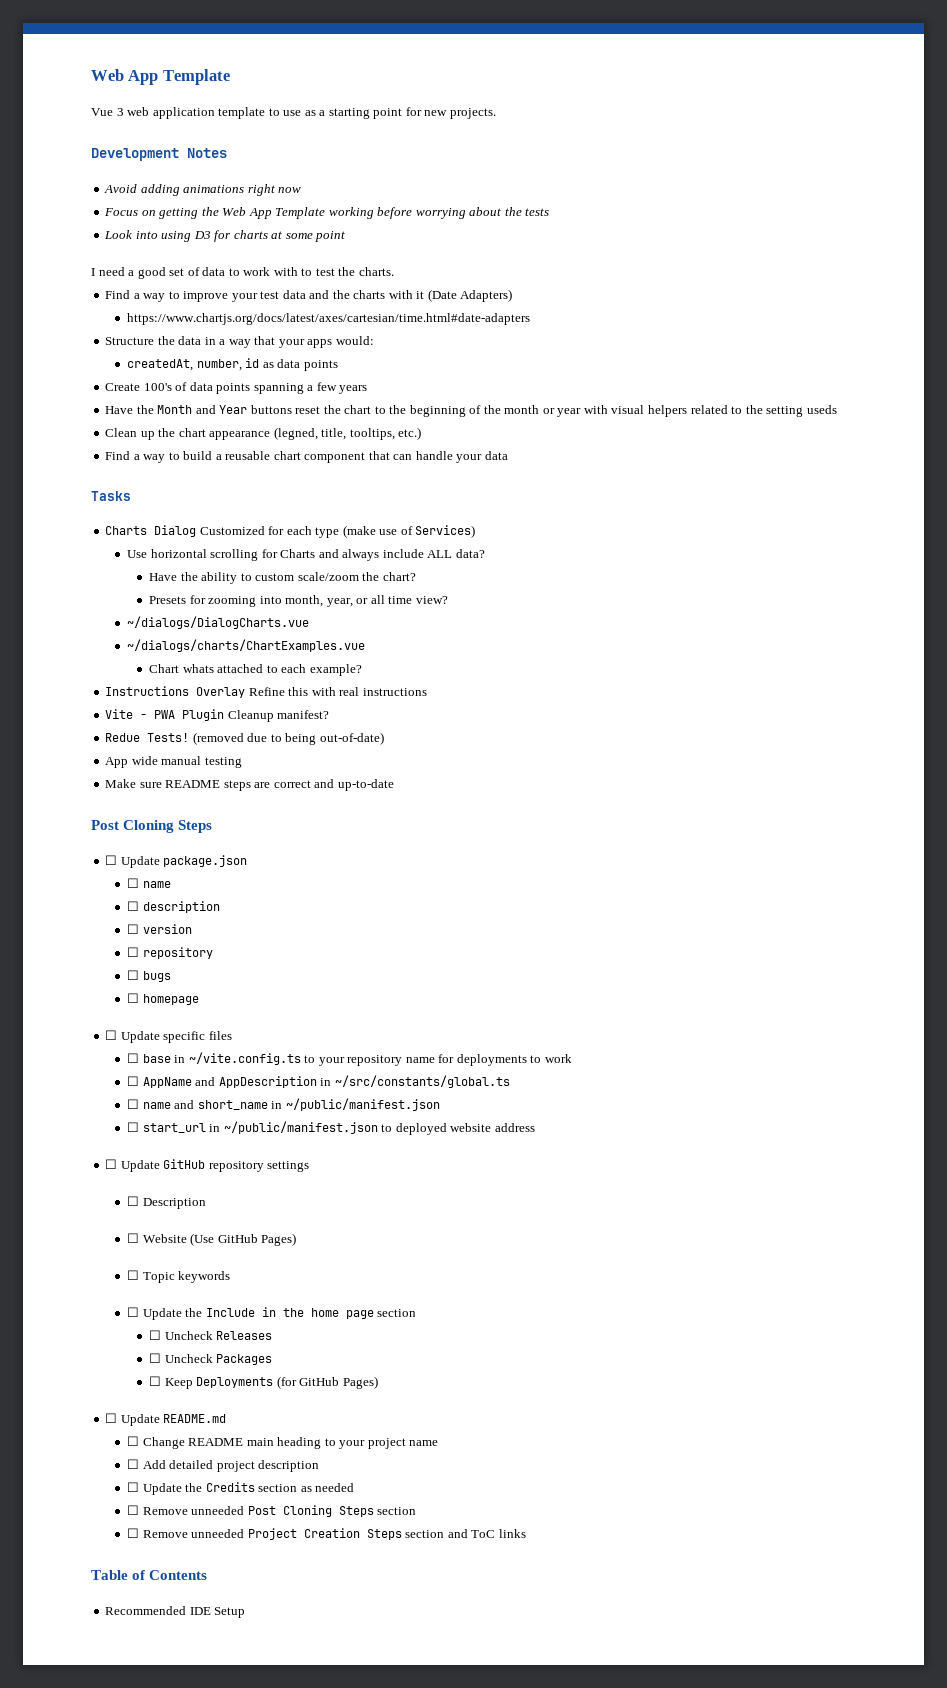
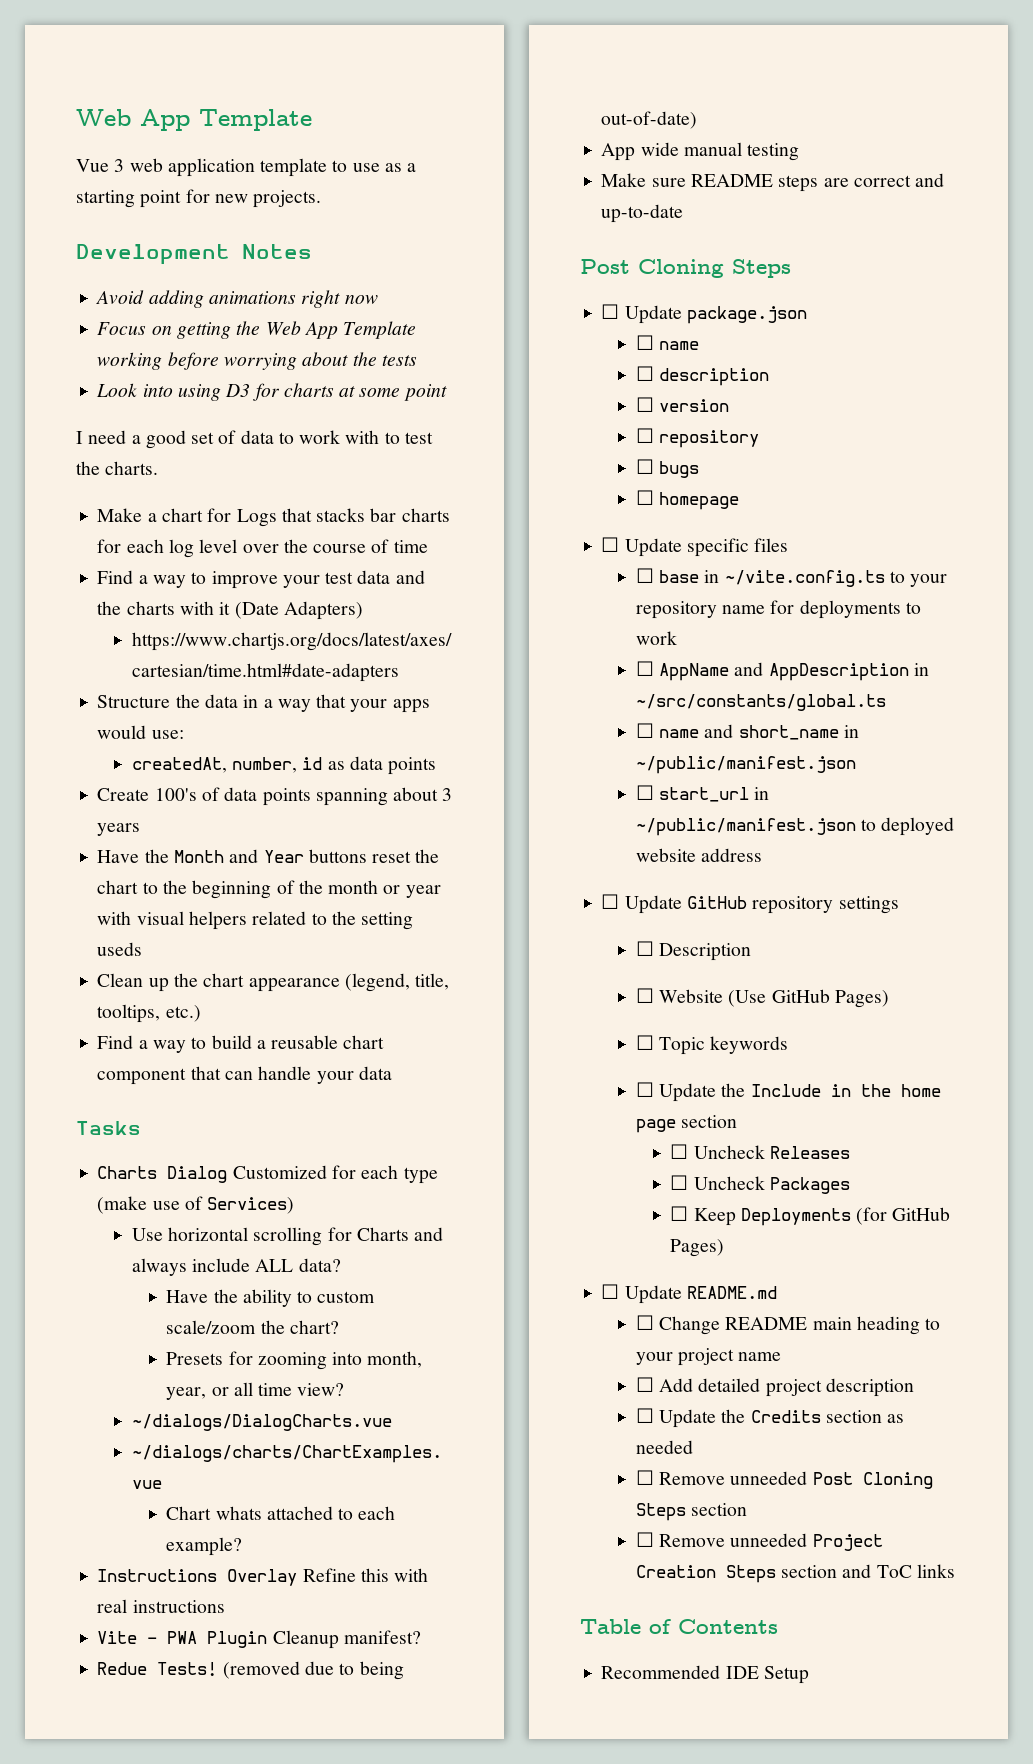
+ Make a chart for Logs that stacks bar charts for each log level over the course of time
- Structure the data in a way that your apps would:
+ Structure the data in a way that your apps would use:
- Create 100's of data points spanning a few years
+ Create 100's of data points spanning about 3 years
- Clean up the chart appearance (legned, title, tooltips, etc.)
+ Clean up the chart appearance (legend, title, tooltips, etc.)

